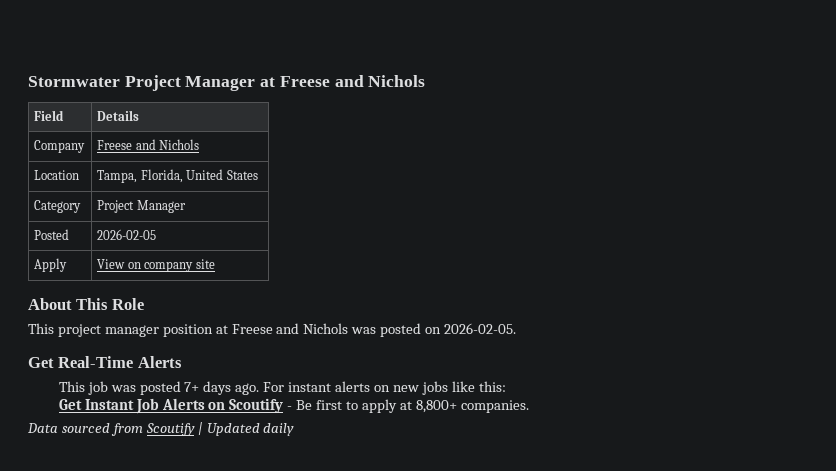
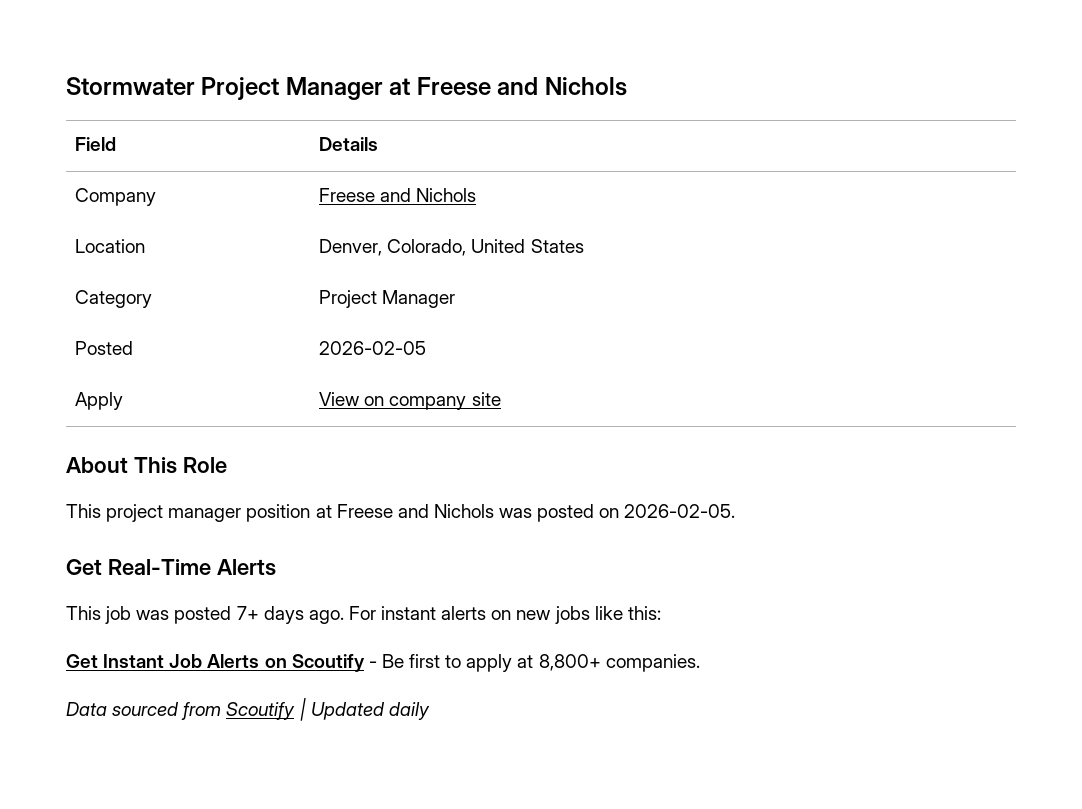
- Location | Tampa, Florida, United States
+ Location | Denver, Colorado, United States

